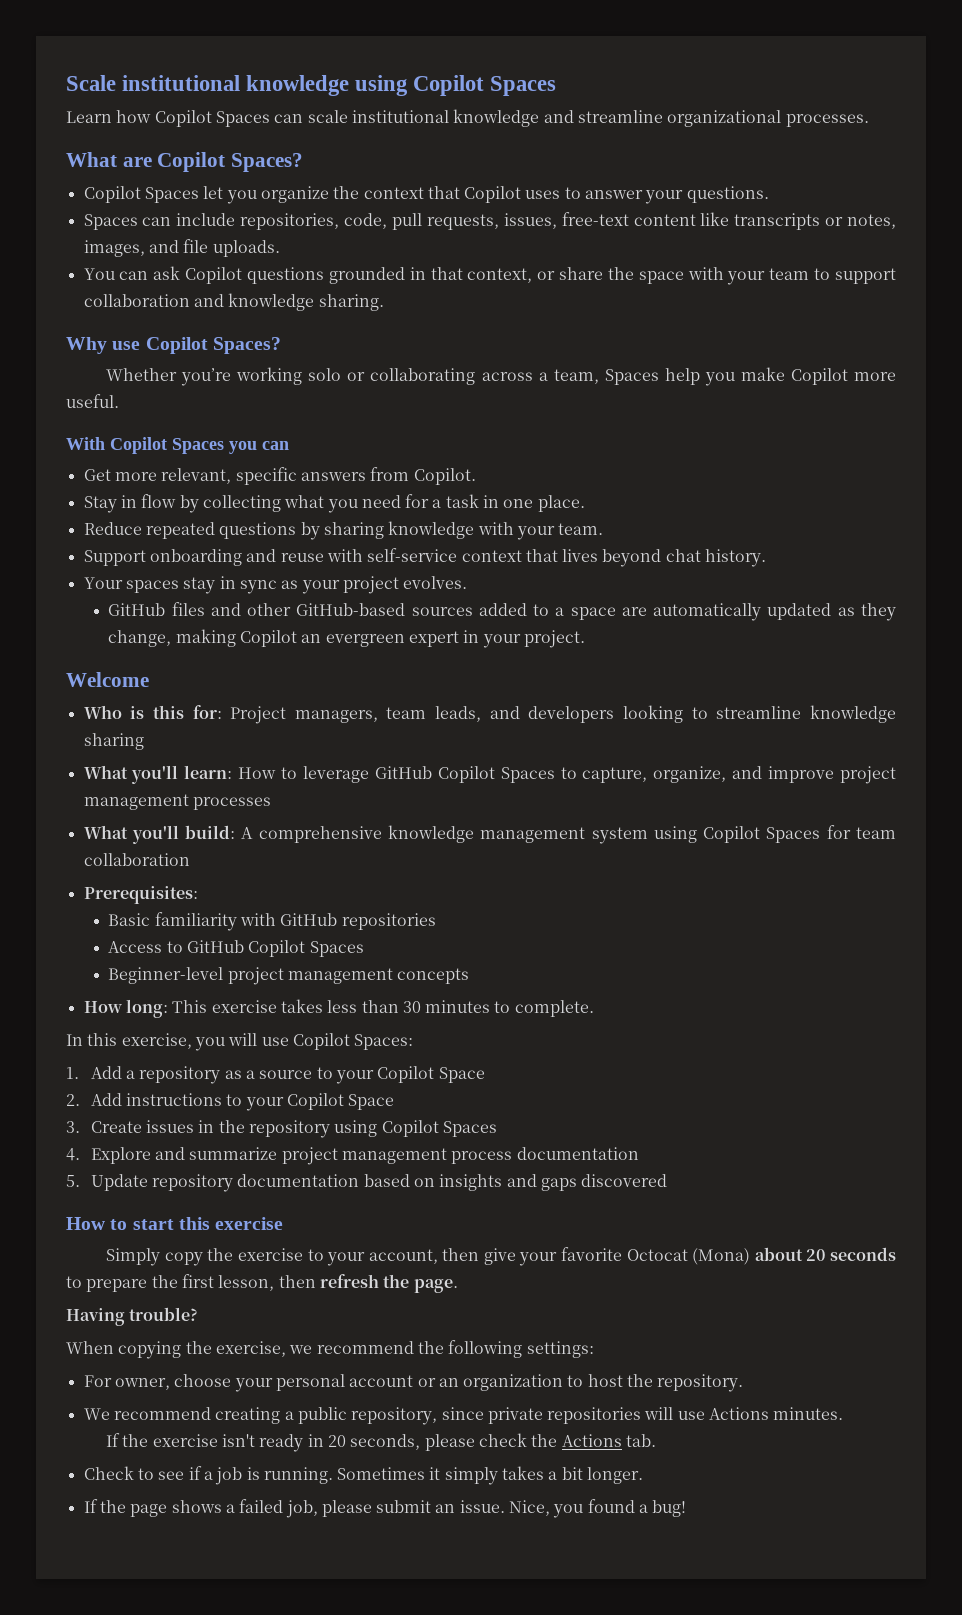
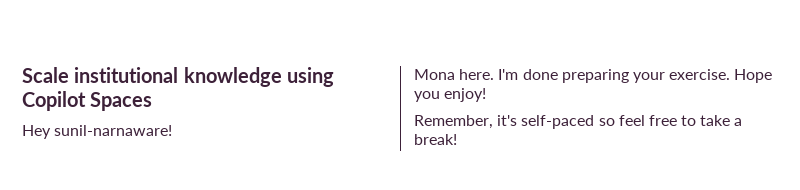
- Learn how Copilot Spaces can scale institutional knowledge and streamline organizational processes.
- What are Copilot Spaces?
- Copilot Spaces let you organize the context that Copilot uses to answer your questions.
- Spaces can include repositories, code, pull requests, issues, free-text content like transcripts or notes, images, and file uploads.
- You can ask Copilot questions grounded in that context, or share the space with your team to support collaboration and knowledge sharing.
- Why use Copilot Spaces?
- Whether you’re working solo or collaborating across a team, Spaces help you make Copilot more useful.
- With Copilot Spaces you can
- Get more relevant, specific answers from Copilot.
- Stay in flow by collecting what you need for a task in one place.
- Reduce repeated questions by sharing knowledge with your team.
- Support onboarding and reuse with self-service context that lives beyond chat history.
- Your spaces stay in sync as your project evolves.
- GitHub files and other GitHub-based sources added to a space are automatically updated as they change, making Copilot an evergreen expert in your project.
- Welcome
- Who is this for: Project managers, team leads, and developers looking to streamline knowledge sharing
- What you'll learn: How to leverage GitHub Copilot Spaces to capture, organize, and improve project management processes
- What you'll build: A comprehensive knowledge management system using Copilot Spaces for team collaboration
- Prerequisites:
- Basic familiarity with GitHub repositories
- Access to GitHub Copilot Spaces
- Beginner-level project management concepts
- How long: This exercise takes less than 30 minutes to complete.
- In this exercise, you will use Copilot Spaces:
- 1. Add a repository as a source to your Copilot Space
- 2. Add instructions to your Copilot Space
- 3. Create issues in the repository using Copilot Spaces
- 4. Explore and summarize project management process documentation
- 5. Update repository documentation based on insights and gaps discovered
- How to start this exercise
- Simply copy the exercise to your account, then give your favorite Octocat (Mona) about 20 seconds to prepare the first lesson, then refresh the page.
- Having trouble?
- When copying the exercise, we recommend the following settings:
- For owner, choose your personal account or an organization to host the repository.
- We recommend creating a public repository, since private repositories will use Actions minutes.
- If the exercise isn't ready in 20 seconds, please check the Actions tab.
- Check to see if a job is running. Sometimes it simply takes a bit longer.
- If the page shows a failed job, please submit an issue. Nice, you found a bug!
+ Hey sunil-narnaware!
+ Mona here. I'm done preparing your exercise. Hope you enjoy!
+ Remember, it's self-paced so feel free to take a break!

